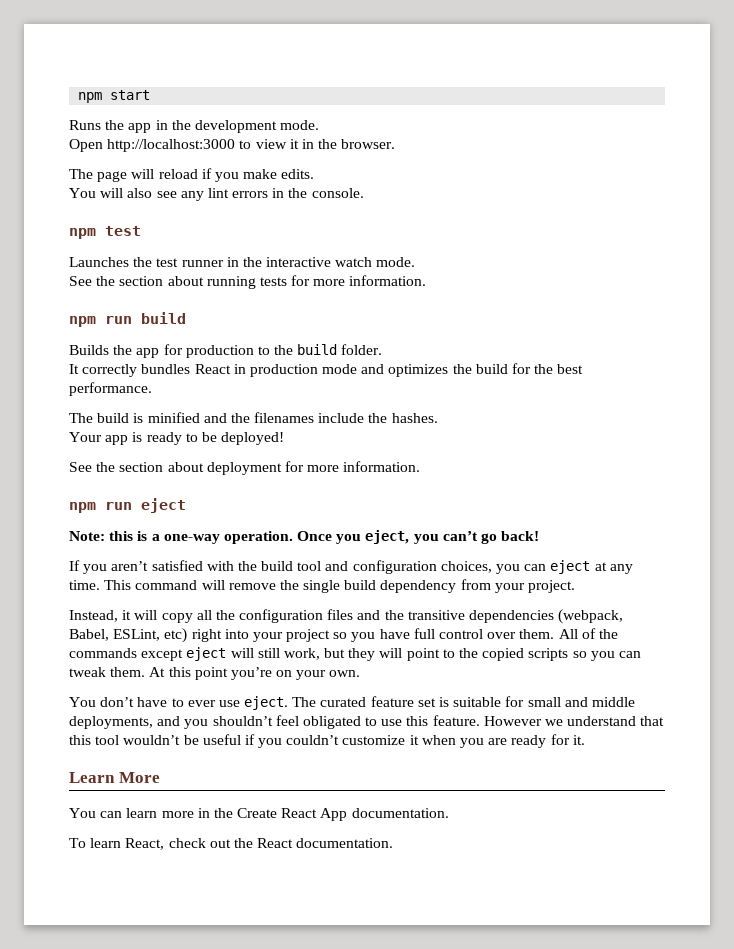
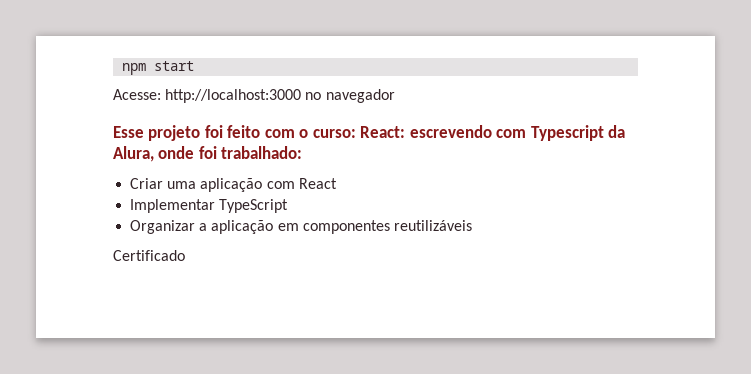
- Runs the app in the development mode.
- Open http://localhost:3000 to view it in the browser.
- The page will reload if you make edits.
- You will also see any lint errors in the console.
- npm test
- Launches the test runner in the interactive watch mode.
- See the section about running tests for more information.
- npm run build
- Builds the app for production to the build folder.
- It correctly bundles React in production mode and optimizes the build for the best performance.
- The build is minified and the filenames include the hashes.
- Your app is ready to be deployed!
- See the section about deployment for more information.
- npm run eject
- Note: this is a one-way operation. Once you eject, you can’t go back!
- If you aren’t satisfied with the build tool and configuration choices, you can eject at any time. This command will remove the single build dependency from your project.
- Instead, it will copy all the configuration files and the transitive dependencies (webpack, Babel, ESLint, etc) right into your project so you have full control over them. All of the commands except eject will still work, but they will point to the copied scripts so you can tweak them. At this point you’re on your own.
- You don’t have to ever use eject. The curated feature set is suitable for small and middle deployments, and you shouldn’t feel obligated to use this feature. However we understand that this tool wouldn’t be useful if you couldn’t customize it when you are ready for it.
- Learn More
- You can learn more in the Create React App documentation.
- To learn React, check out the React documentation.
+ Acesse: http://localhost:3000 no navegador
+ Esse projeto foi feito com o curso: React: escrevendo com Typescript da Alura, onde foi trabalhado:
+ Criar uma aplicação com React
+ Implementar TypeScript
+ Organizar a aplicação em componentes reutilizáveis
+ Certificado

